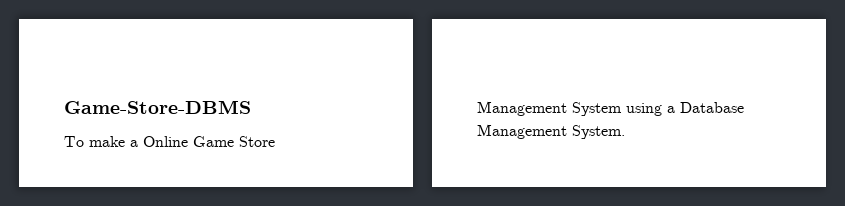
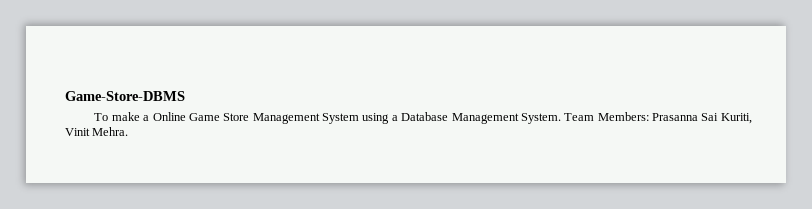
+ Team Members: Prasanna Sai Kuriti, Vinit Mehra.

